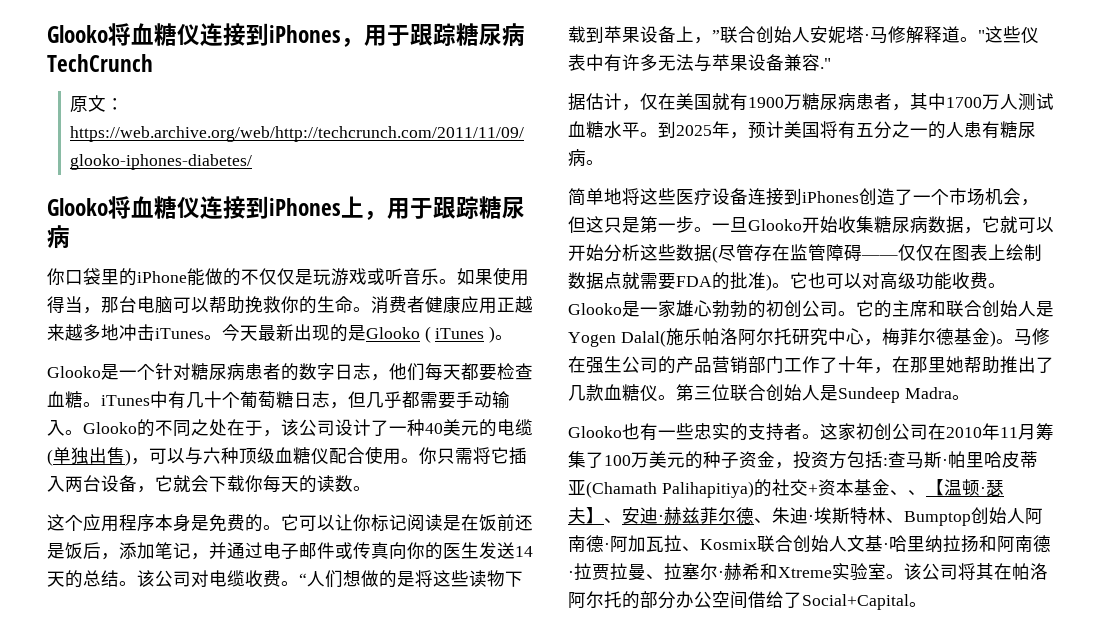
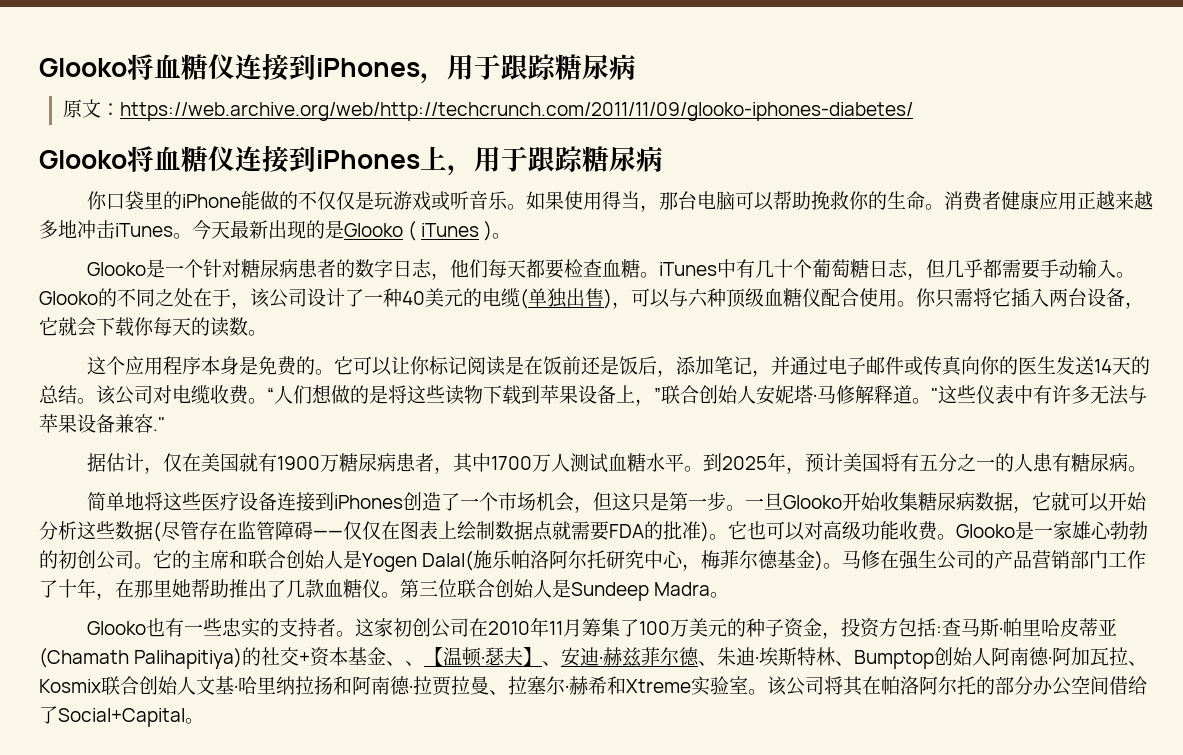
- Glooko将血糖仪连接到iPhones，用于跟踪糖尿病TechCrunch
+ Glooko将血糖仪连接到iPhones，用于跟踪糖尿病

